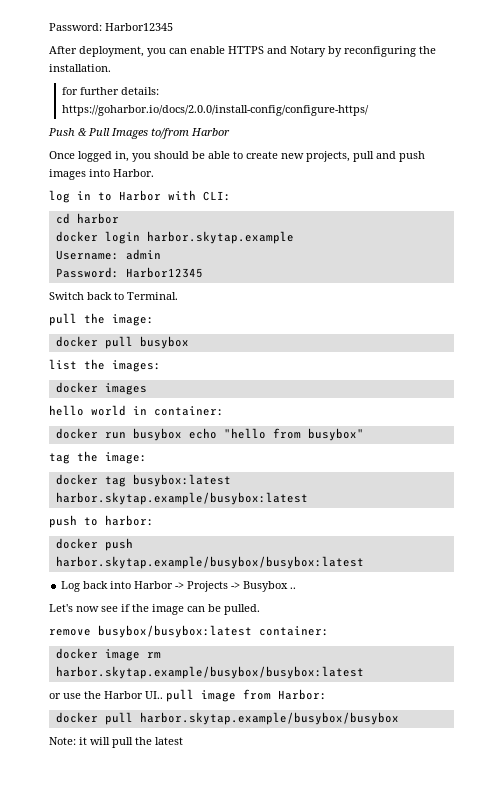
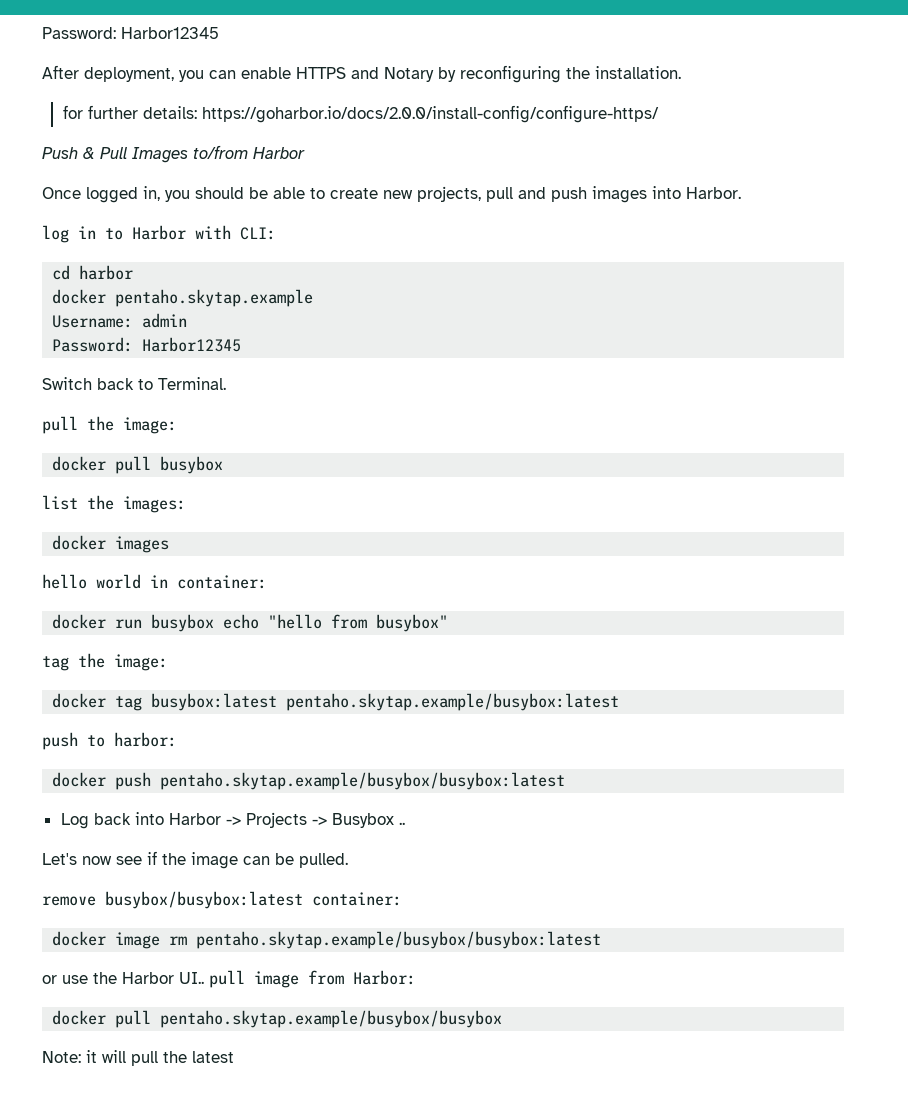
- docker login harbor.skytap.example
+ docker pentaho.skytap.example
- docker tag busybox:latest harbor.skytap.example/busybox:latest
+ docker tag busybox:latest pentaho.skytap.example/busybox:latest
- docker push harbor.skytap.example/busybox/busybox:latest
+ docker push pentaho.skytap.example/busybox/busybox:latest
- docker image rm harbor.skytap.example/busybox/busybox:latest
+ docker image rm pentaho.skytap.example/busybox/busybox:latest
- docker pull harbor.skytap.example/busybox/busybox
+ docker pull pentaho.skytap.example/busybox/busybox

